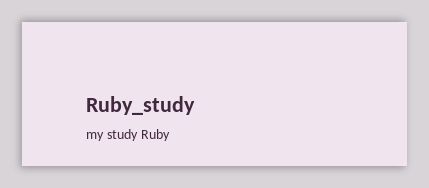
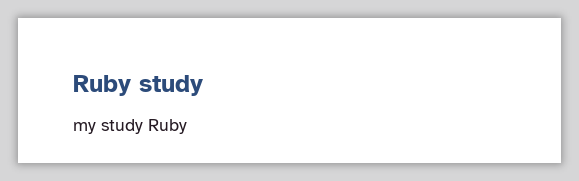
- Ruby_study
+ Ruby study

